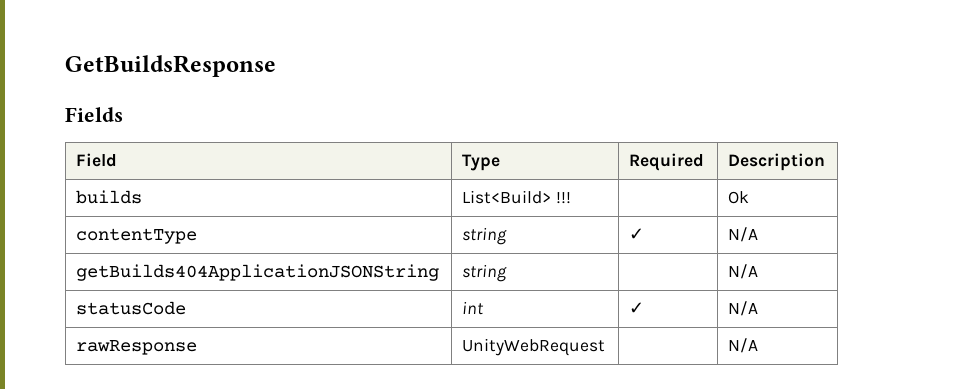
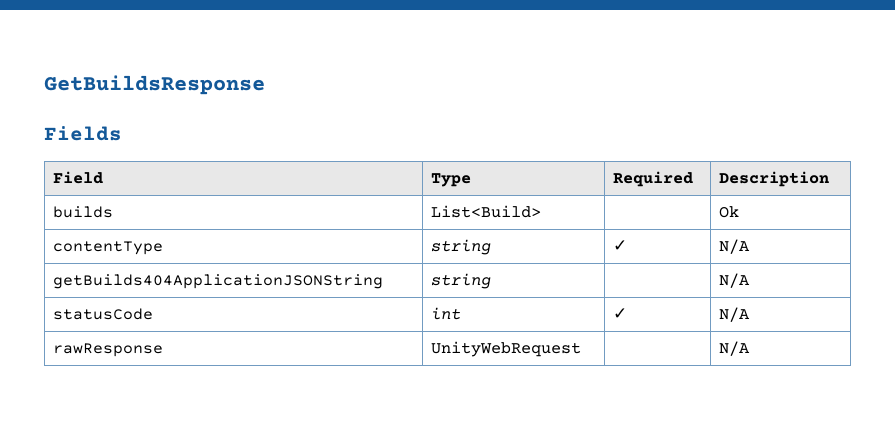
- builds | List<Build> !!! | | Ok
+ builds | List<Build> | | Ok

